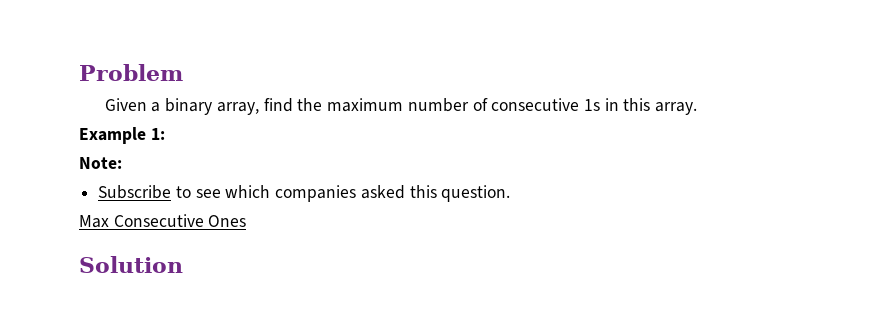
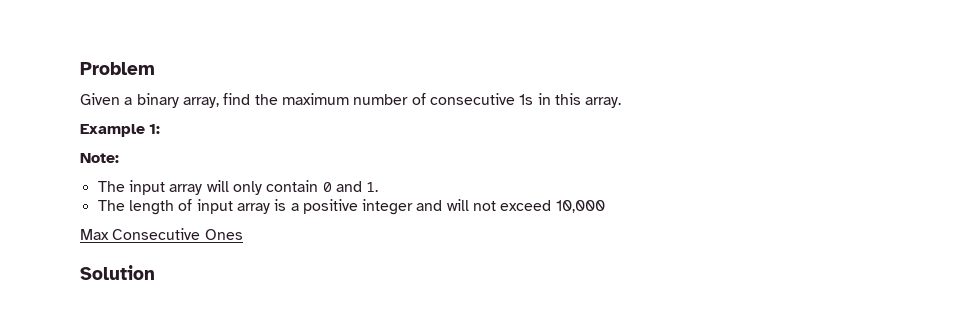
- Subscribe to see which companies asked this question.
+ The input array will only contain 0 and 1.
+ The length of input array is a positive integer and will not exceed 10,000

